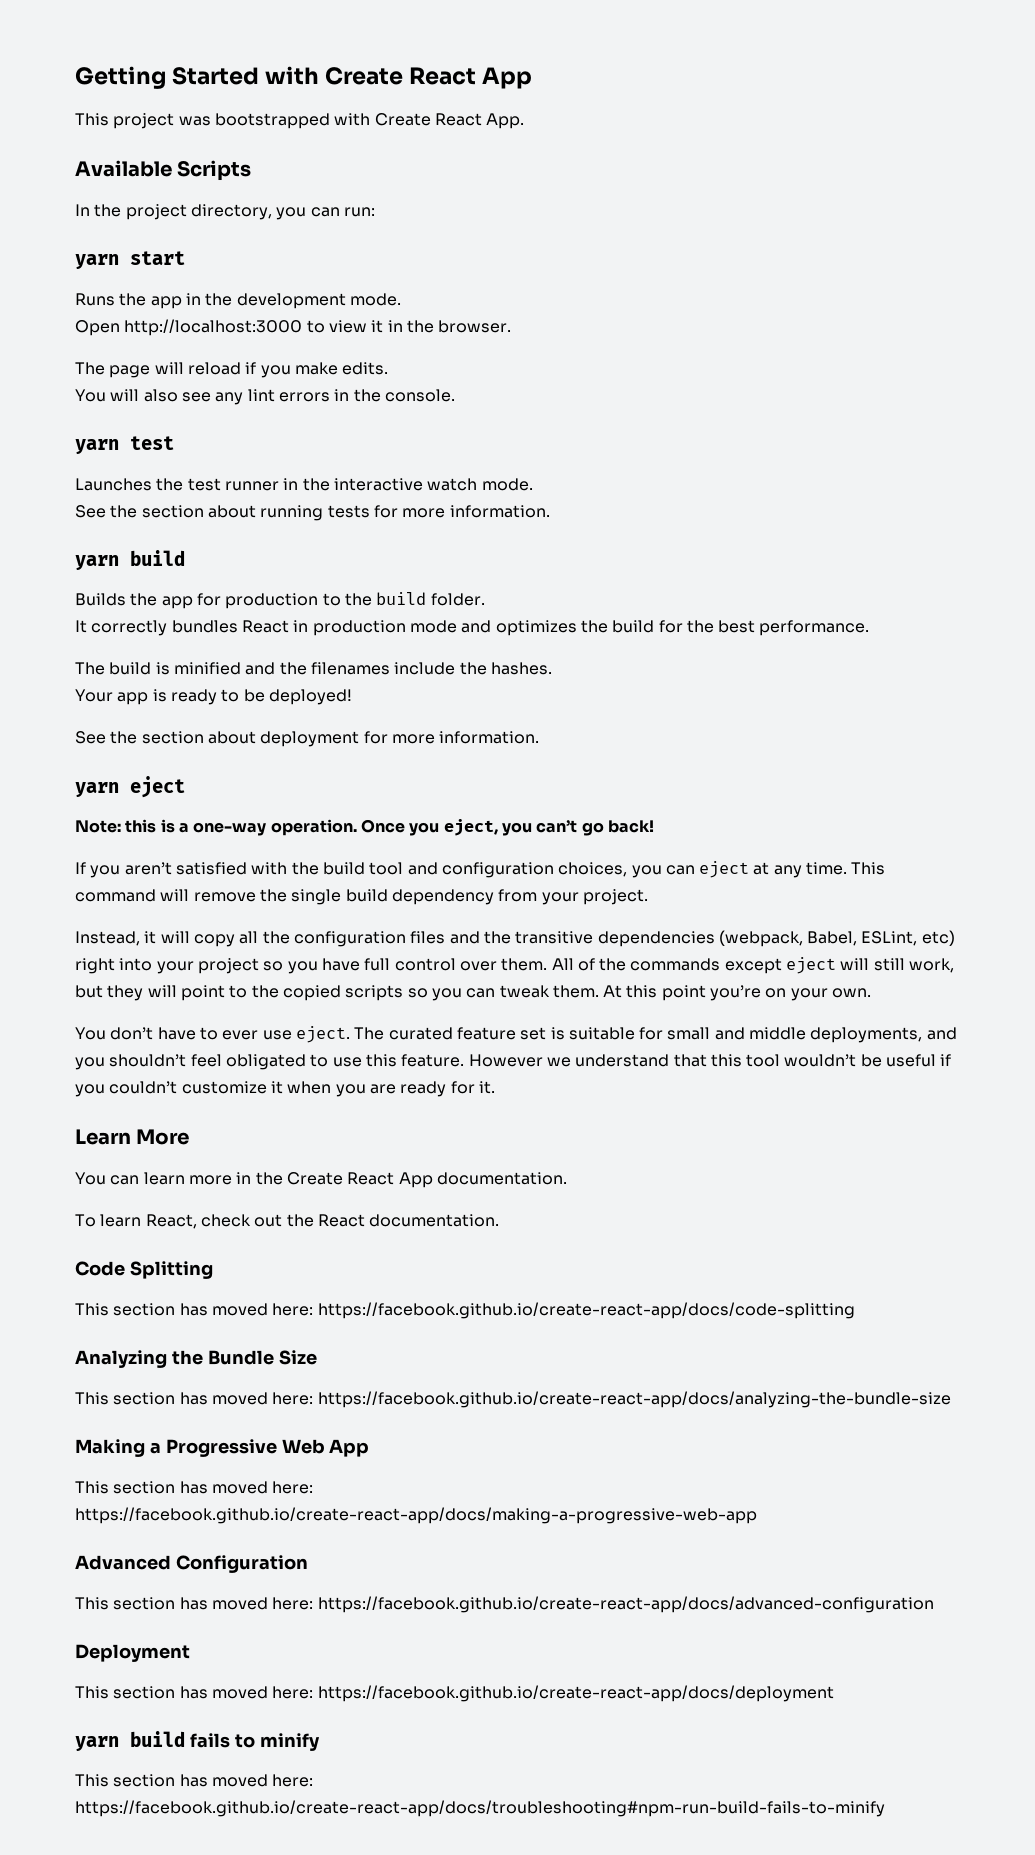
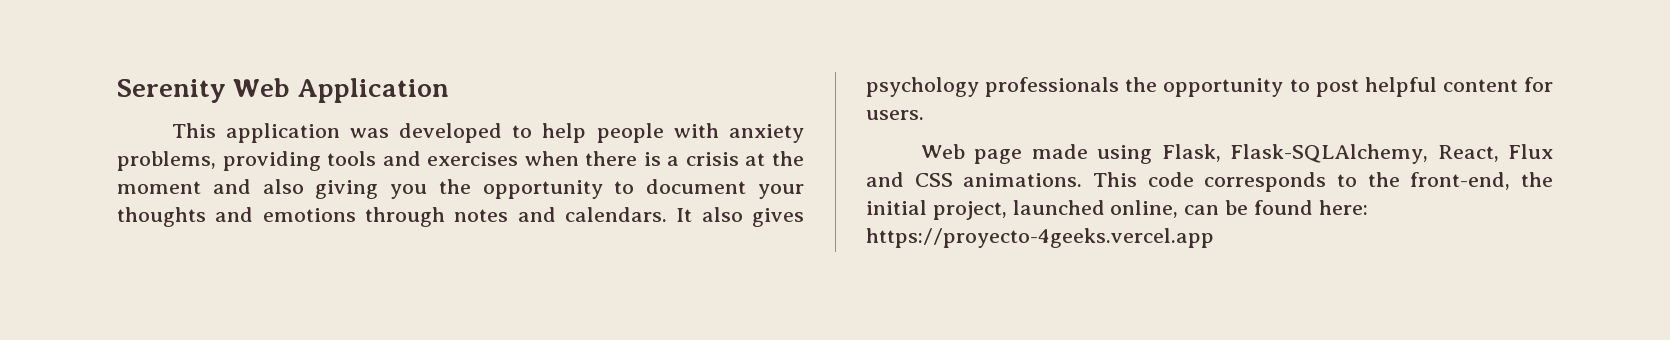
- Getting Started with Create React App
- This project was bootstrapped with Create React App.
- Available Scripts
- In the project directory, you can run:
- yarn start
- Runs the app in the development mode.
- Open http://localhost:3000 to view it in the browser.
- The page will reload if you make edits.
- You will also see any lint errors in the console.
- yarn test
- Launches the test runner in the interactive watch mode.
- See the section about running tests for more information.
- yarn build
- Builds the app for production to the build folder.
- It correctly bundles React in production mode and optimizes the build for the best performance.
- The build is minified and the filenames include the hashes.
- Your app is ready to be deployed!
- See the section about deployment for more information.
- yarn eject
- Note: this is a one-way operation. Once you eject, you can’t go back!
- If you aren’t satisfied with the build tool and configuration choices, you can eject at any time. This command will remove the single build dependency from your project.
- Instead, it will copy all the configuration files and the transitive dependencies (webpack, Babel, ESLint, etc) right into your project so you have full control over them. All of the commands except eject will still work, but they will point to the copied scripts so you can tweak them. At this point you’re on your own.
- You don’t have to ever use eject. The curated feature set is suitable for small and middle deployments, and you shouldn’t feel obligated to use this feature. However we understand that this tool wouldn’t be useful if you couldn’t customize it when you are ready for it.
- Learn More
- You can learn more in the Create React App documentation.
- To learn React, check out the React documentation.
- Code Splitting
- This section has moved here: https://facebook.github.io/create-react-app/docs/code-splitting
- Analyzing the Bundle Size
- This section has moved here: https://facebook.github.io/create-react-app/docs/analyzing-the-bundle-size
- Making a Progressive Web App
- This section has moved here: https://facebook.github.io/create-react-app/docs/making-a-progressive-web-app
- Advanced Configuration
- This section has moved here: https://facebook.github.io/create-react-app/docs/advanced-configuration
- Deployment
- This section has moved here: https://facebook.github.io/create-react-app/docs/deployment
- yarn build fails to minify
- This section has moved here: https://facebook.github.io/create-react-app/docs/troubleshooting#npm-run-build-fails-to-minify
+ Serenity Web Application
+ This application was developed to help people with anxiety problems, providing tools and exercises when there is a crisis at the moment and also giving you the opportunity to document your thoughts and emotions through notes and calendars. It also gives psychology professionals the opportunity to post helpful content for users.
+ Web page made using Flask, Flask-SQLAlchemy, React, Flux and CSS animations. This code corresponds to the front-end, the initial project, launched online, can be found here: https://proyecto-4geeks.vercel.app

